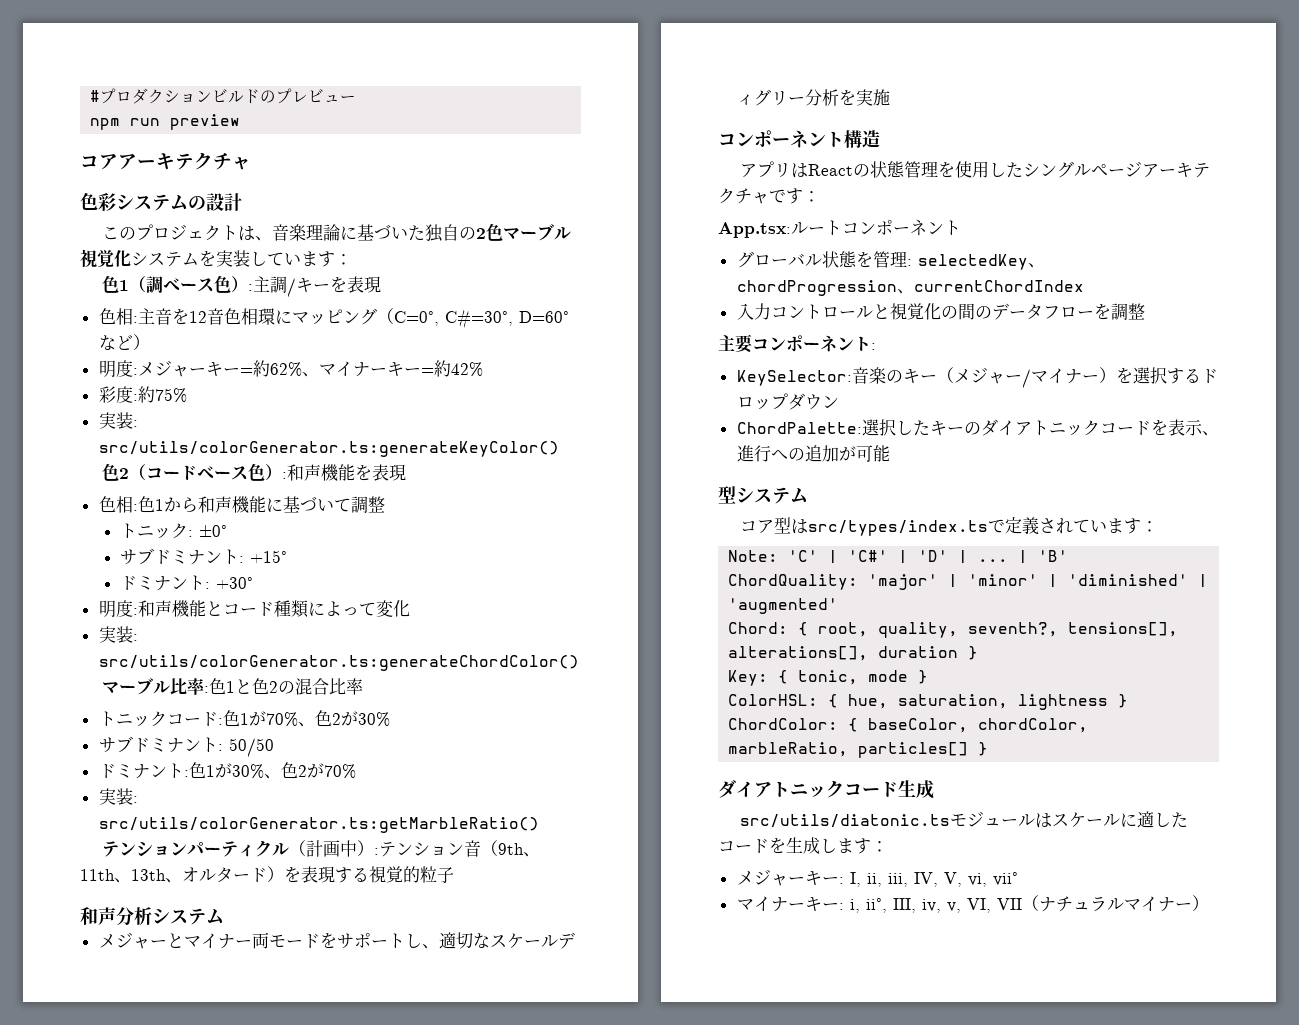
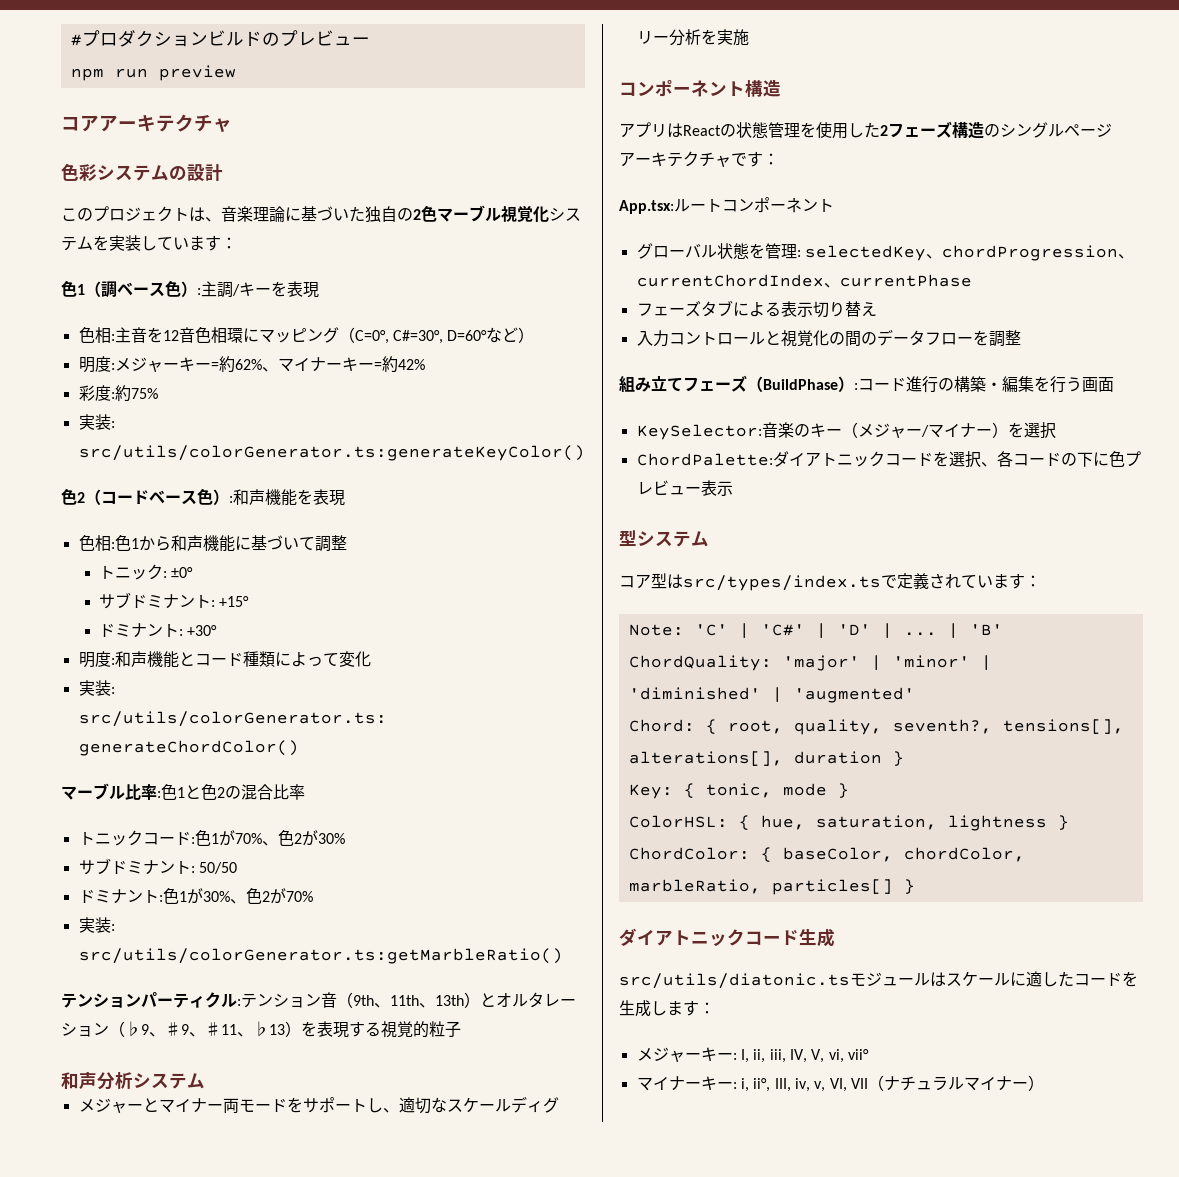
- テンションパーティクル（計画中）:テンション音（9th、11th、13th、オルタード）を表現する視覚的粒子
+ テンションパーティクル:テンション音（9th、11th、13th）とオルタレーション（♭9、♯9、♯11、♭13）を表現する視覚的粒子
- アプリはReactの状態管理を使用したシングルページアーキテクチャです：
+ アプリはReactの状態管理を使用した2フェーズ構造のシングルページアーキテクチャです：
- グローバル状態を管理: selectedKey、chordProgression、currentChordIndex
+ グローバル状態を管理: selectedKey、chordProgression、currentChordIndex、currentPhase
+ フェーズタブによる表示切り替え
- 主要コンポーネント:
+ 組み立てフェーズ（BuildPhase）:コード進行の構築・編集を行う画面
- KeySelector:音楽のキー（メジャー/マイナー）を選択するドロップダウン
- ChordPalette:選択したキーのダイアトニックコードを表示、進行への追加が可能
+ KeySelector:音楽のキー（メジャー/マイナー）を選択
+ ChordPalette:ダイアトニックコードを選択、各コードの下に色プレビュー表示

